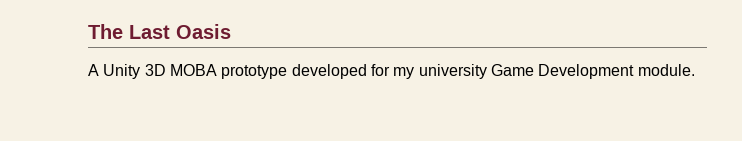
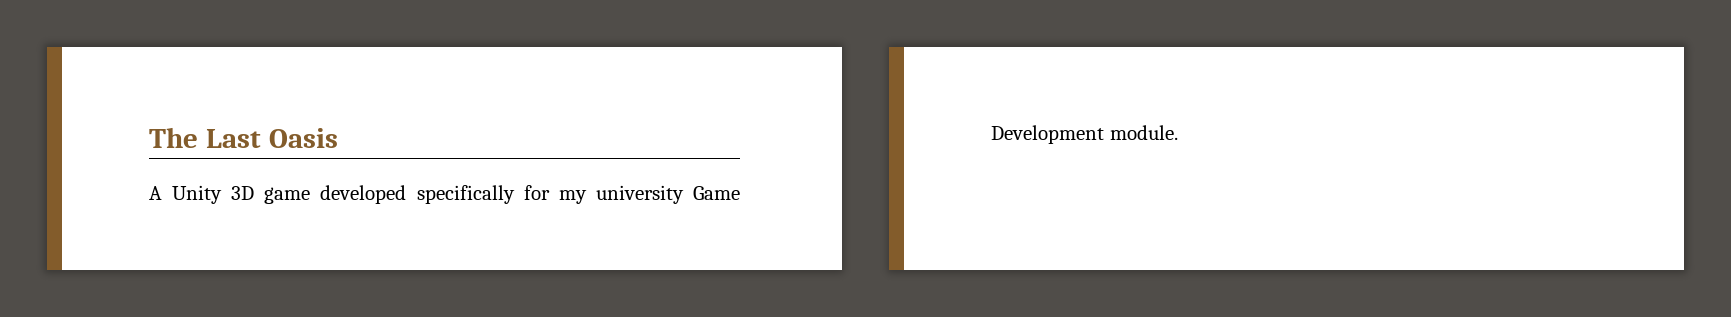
- A Unity 3D MOBA prototype developed for my university Game Development module.
+ A Unity 3D game developed specifically for my university Game Development module.

